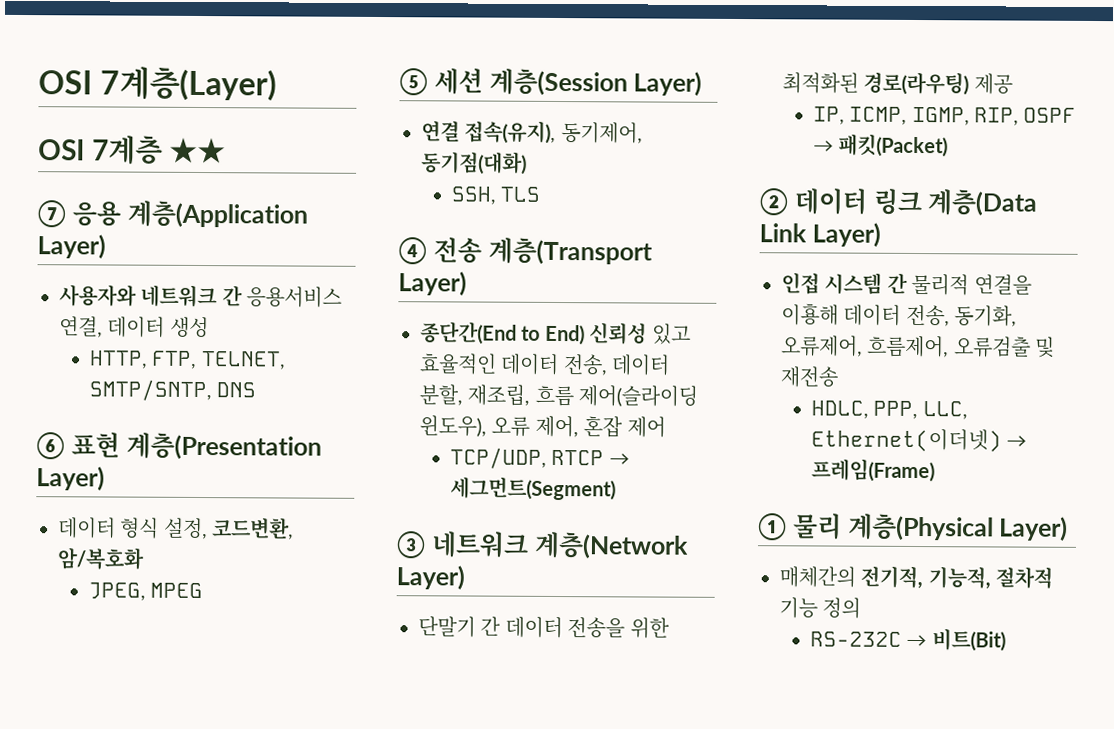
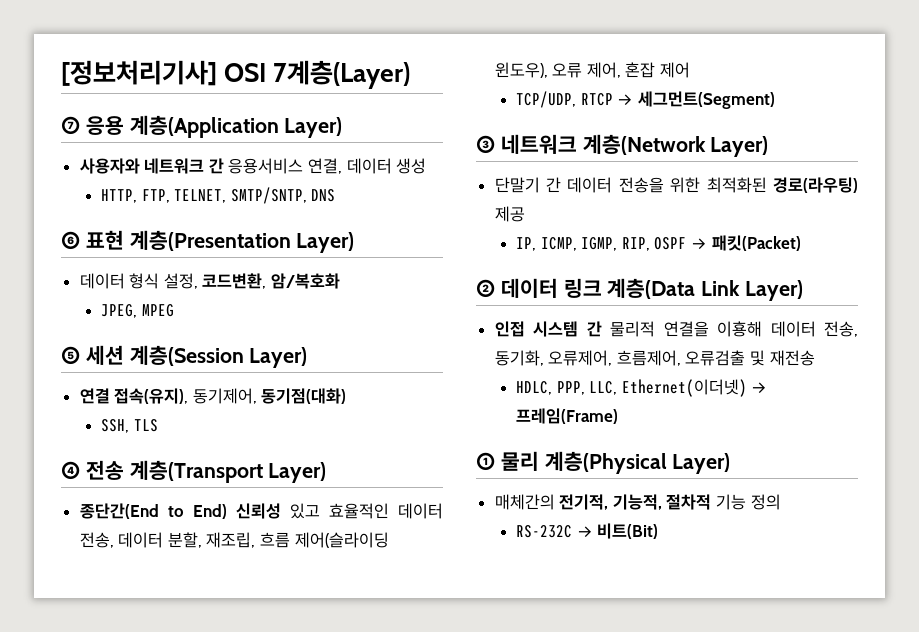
- OSI 7계층(Layer)
+ [정보처리기사] OSI 7계층(Layer)
- OSI 7계층 ★★

